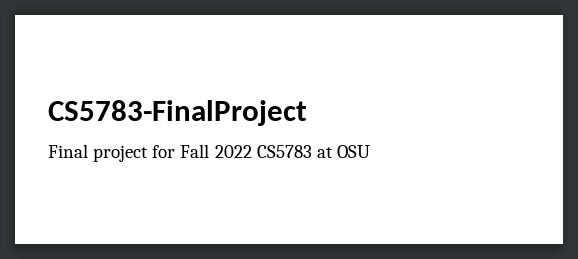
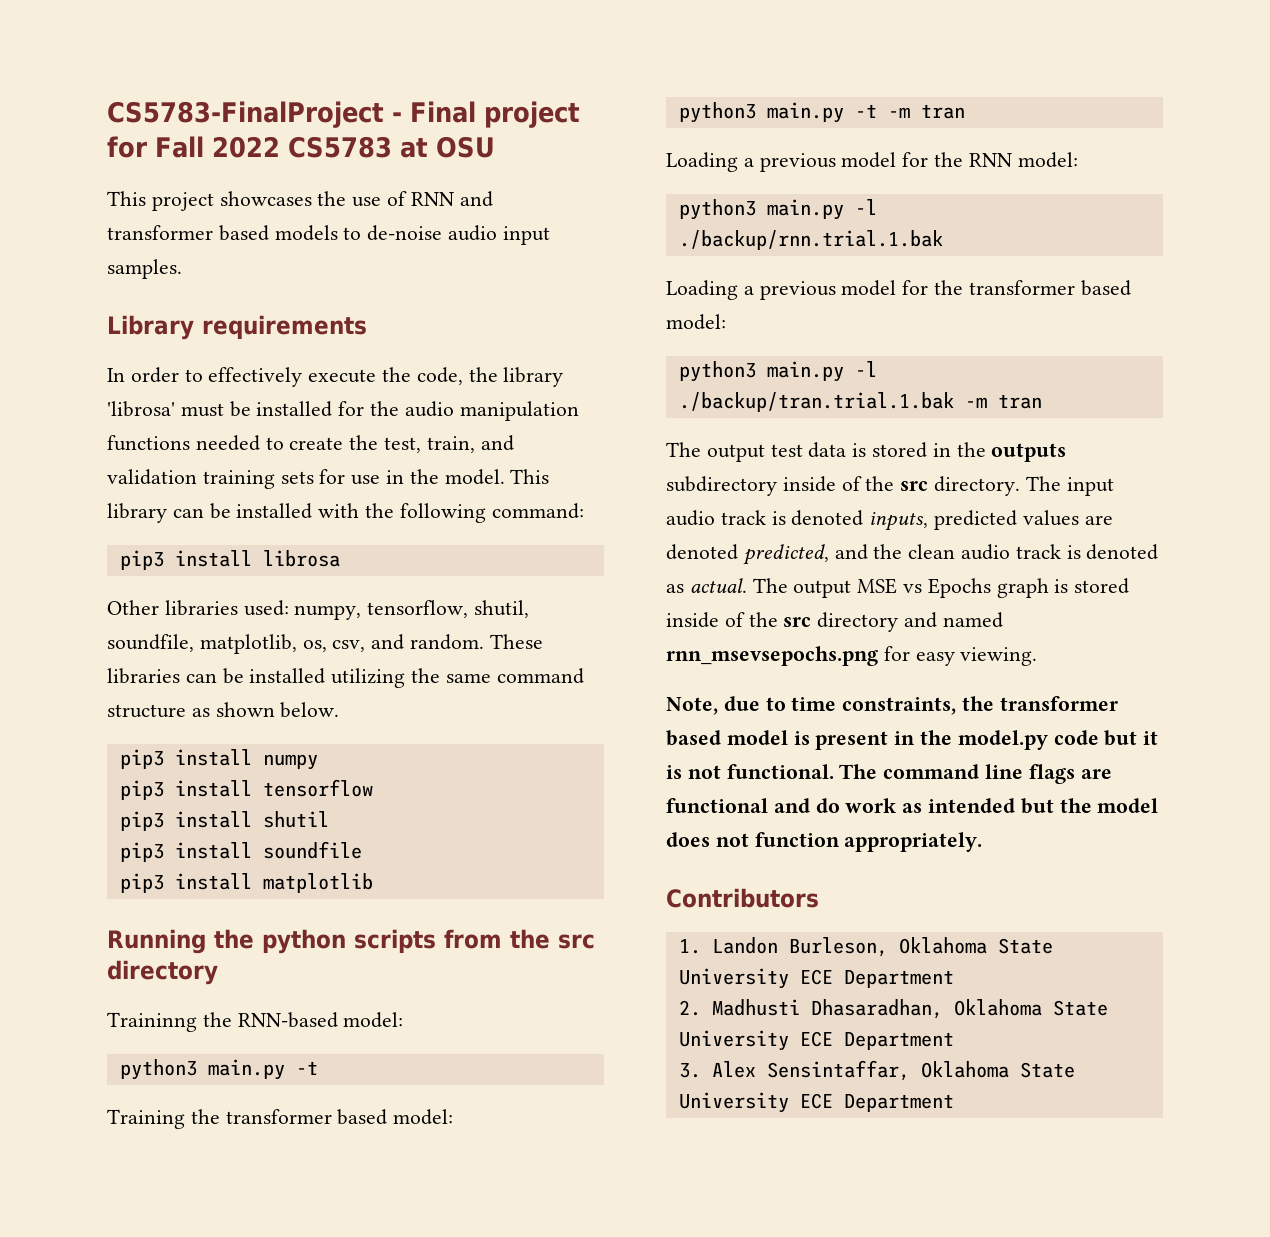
- CS5783-FinalProject
- Final project for Fall 2022 CS5783 at OSU
+ CS5783-FinalProject - Final project for Fall 2022 CS5783 at OSU
+ This project showcases the use of RNN and transformer based models to de-noise audio input samples.
+ Library requirements
+ In order to effectively execute the code, the library 'librosa' must be installed for the audio manipulation functions needed to create the test, train, and validation training sets for use in the model. This library can be installed with the following command:
+ pip3 install librosa
+ Other libraries used: numpy, tensorflow, shutil, soundfile, matplotlib, os, csv, and random. These libraries can be installed utilizing the same command structure as shown below.
+ pip3 install numpy
+ pip3 install tensorflow
+ pip3 install shutil
+ pip3 install soundfile
+ pip3 install matplotlib
+ Running the python scripts from the src directory
+ Traininng the RNN-based model:
+ python3 main.py -t
+ Training the transformer based model:
+ python3 main.py -t -m tran
+ Loading a previous model for the RNN model:
+ python3 main.py -l ./backup/rnn.trial.1.bak
+ Loading a previous model for the transformer based model:
+ python3 main.py -l ./backup/tran.trial.1.bak -m tran
+ The output test data is stored in the outputs subdirectory inside of the src directory. The input audio track is denoted inputs, predicted values are denoted predicted, and the clean audio track is denoted as actual. The output MSE vs Epochs graph is stored inside of the src directory and named rnn_msevsepochs.png for easy viewing.
+ Note, due to time constraints, the transformer based model is present in the model.py code but it is not functional. The command line flags are functional and do work as intended but the model does not function appropriately.
+ Contributors
+ 1. Landon Burleson, Oklahoma State University ECE Department
+ 2. Madhusti Dhasaradhan, Oklahoma State University ECE Department
+ 3. Alex Sensintaffar, Oklahoma State University ECE Department

